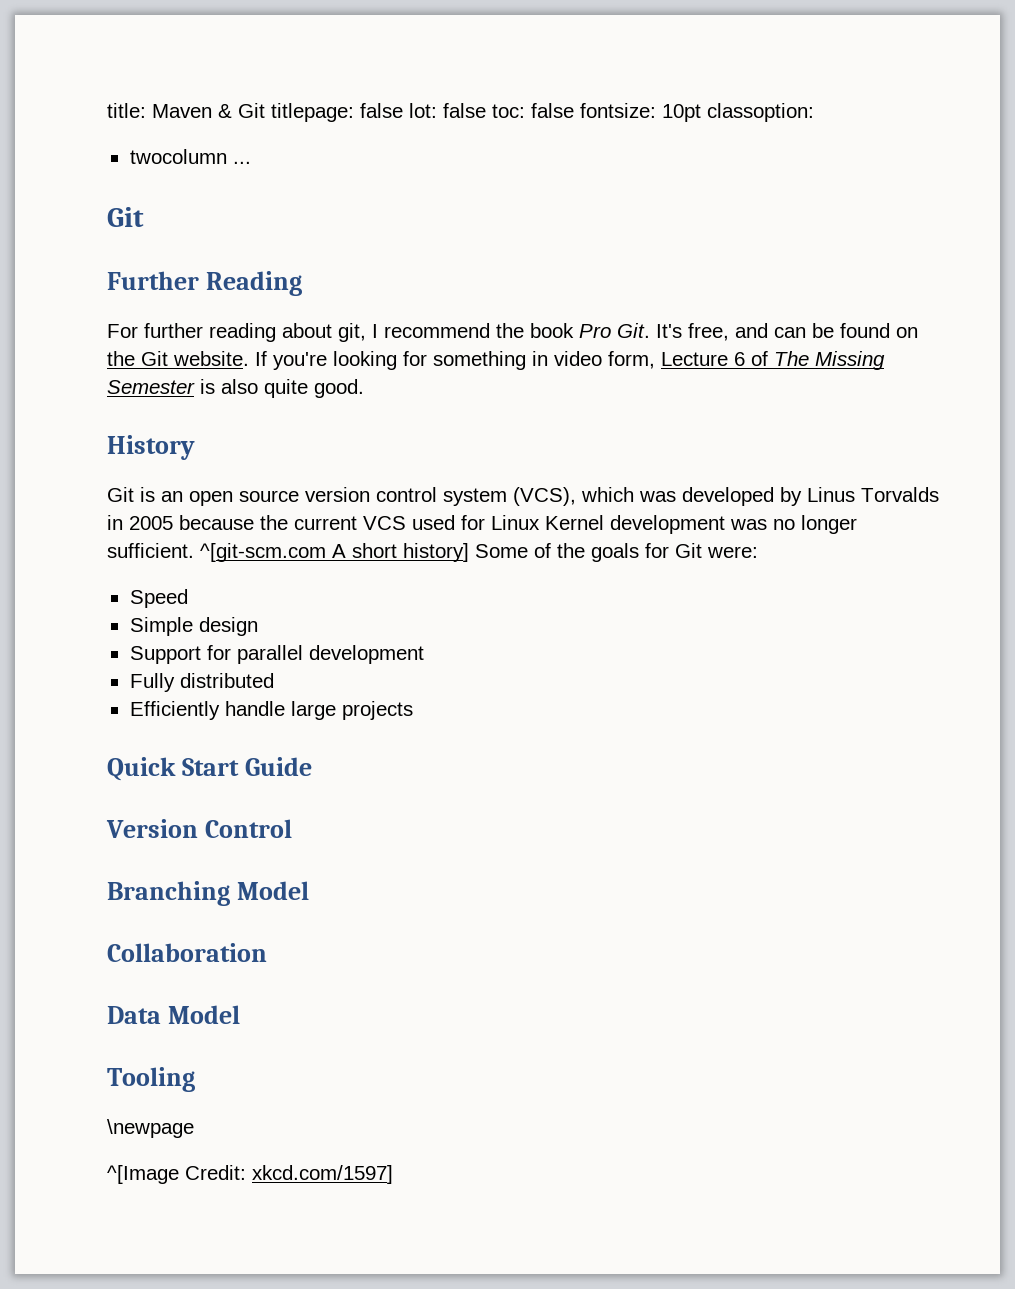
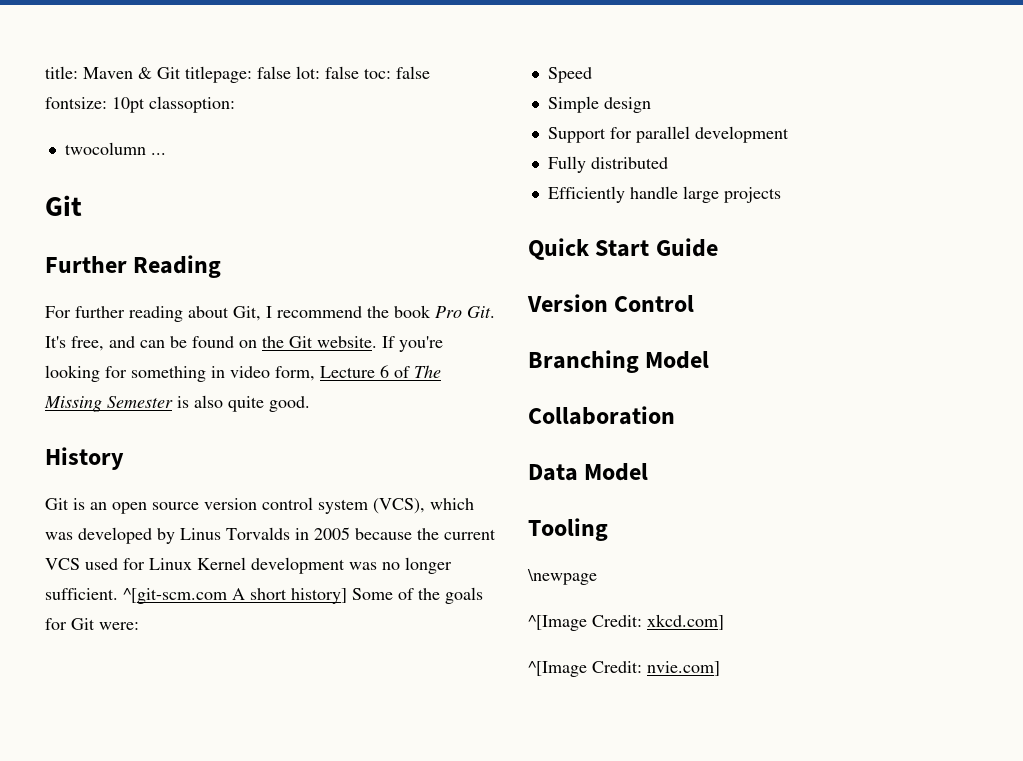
- For further reading about git, I recommend the book Pro Git. It's free, and can be found on the Git website.
+ For further reading about Git, I recommend the book Pro Git. It's free, and can be found on the Git website.
- ^[Image Credit: xkcd.com/1597]
+ ^[Image Credit: xkcd.com]
+ ^[Image Credit: nvie.com]

